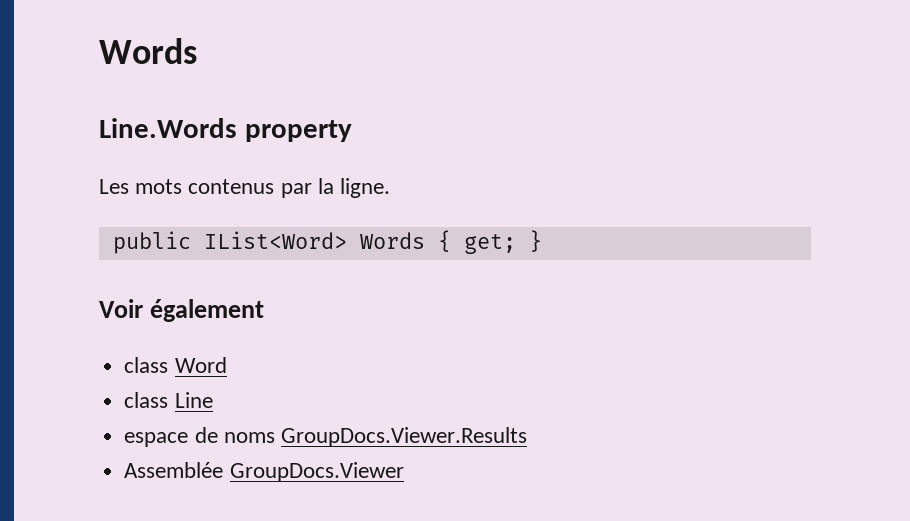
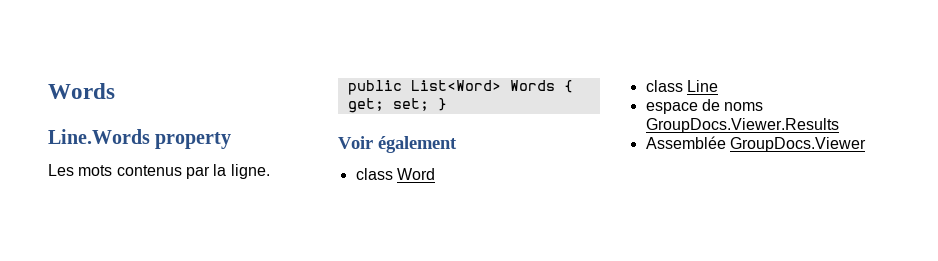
- public IList<Word> Words { get; }
+ public List<Word> Words { get; set; }

